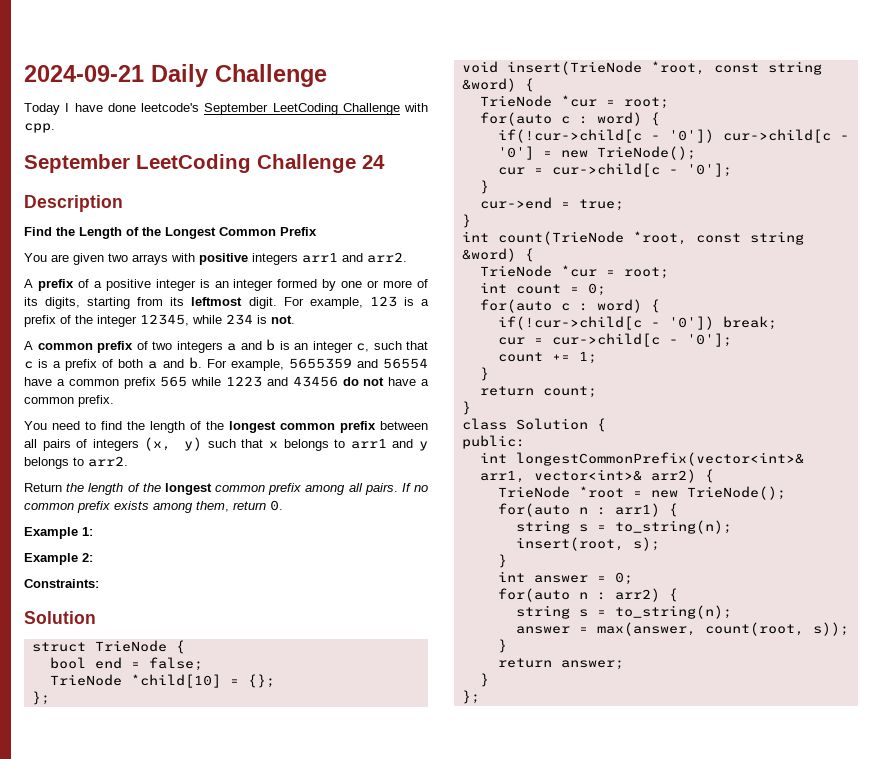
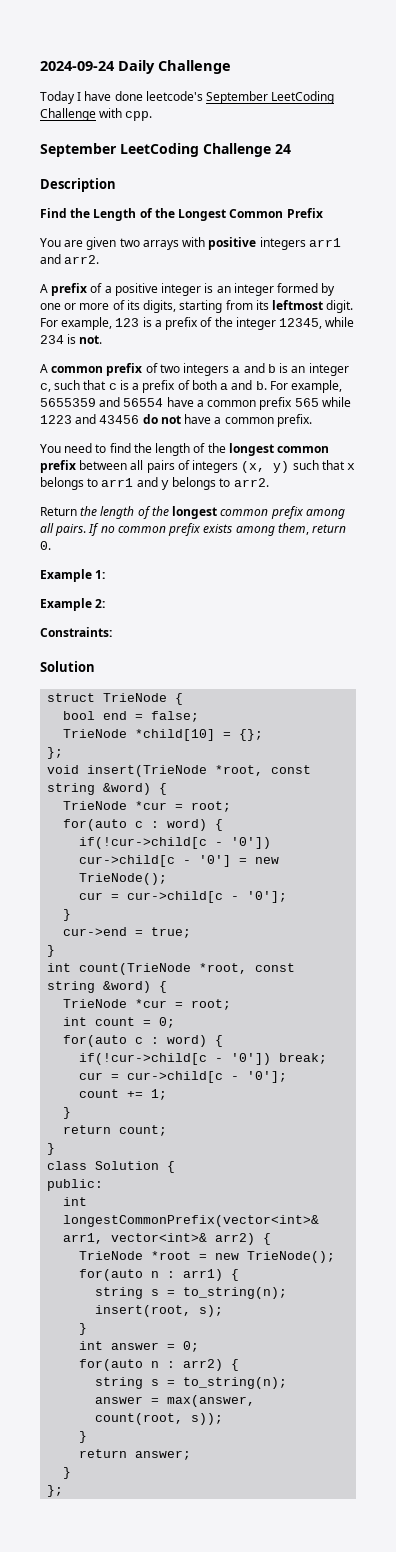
- 2024-09-21 Daily Challenge
+ 2024-09-24 Daily Challenge

